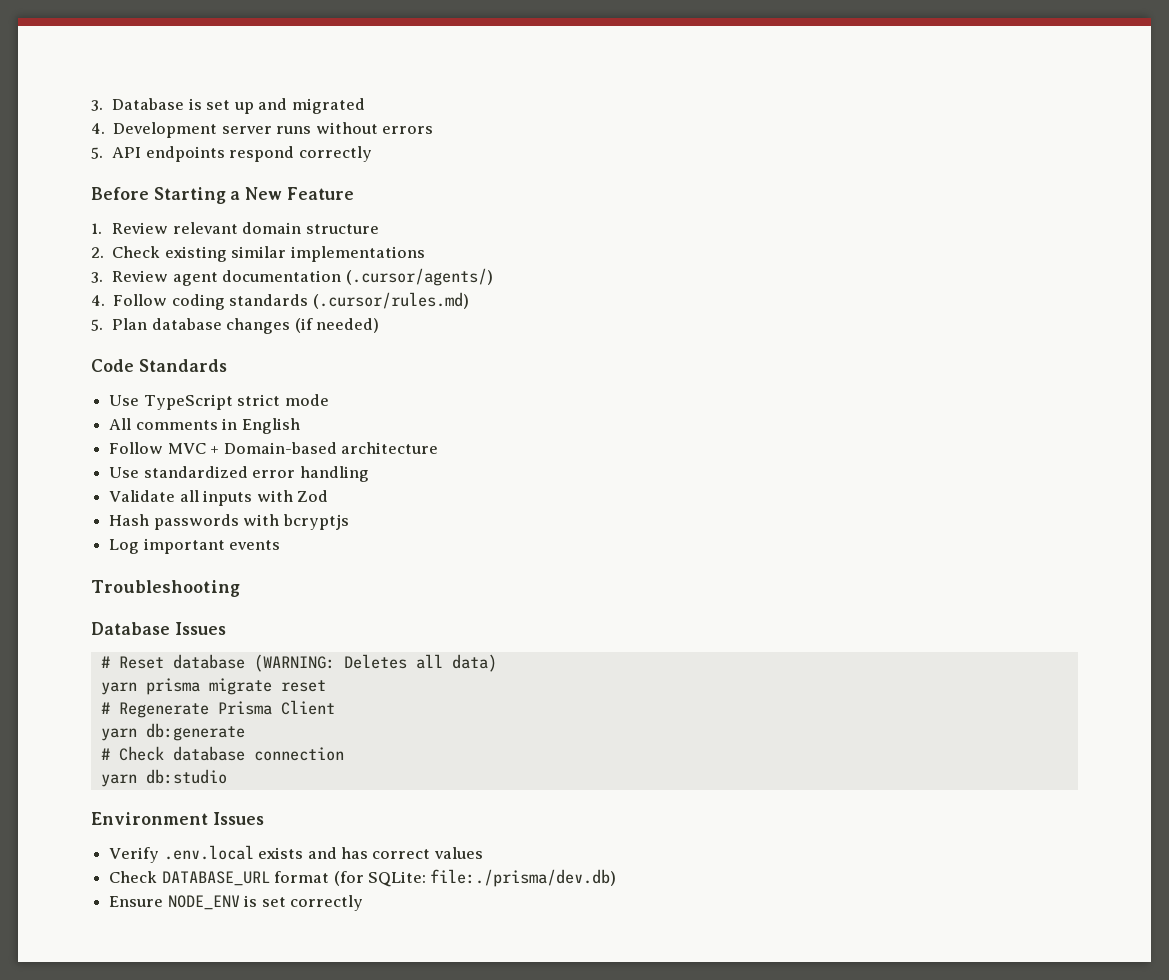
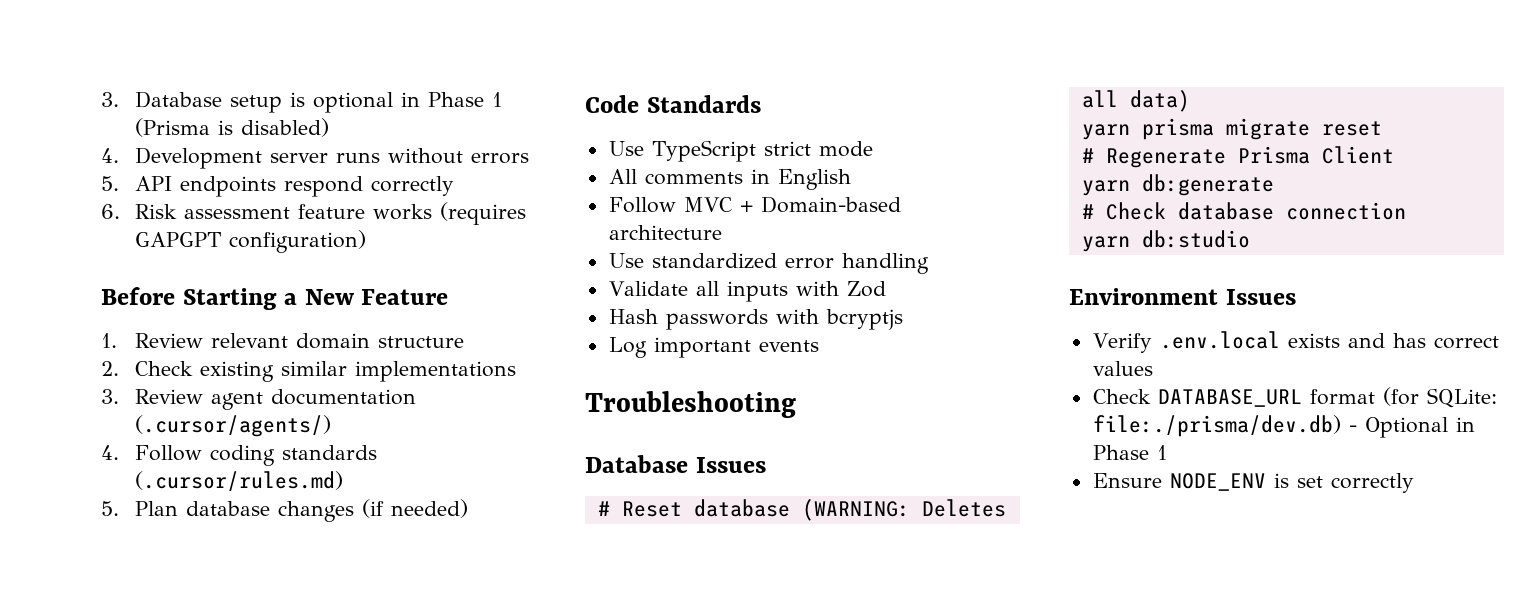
- 3. Database is set up and migrated
+ 3. Database setup is optional in Phase 1 (Prisma is disabled)
+ 6. Risk assessment feature works (requires GAPGPT configuration)
- Check DATABASE_URL format (for SQLite: file:./prisma/dev.db)
+ Check DATABASE_URL format (for SQLite: file:./prisma/dev.db) - Optional in Phase 1

